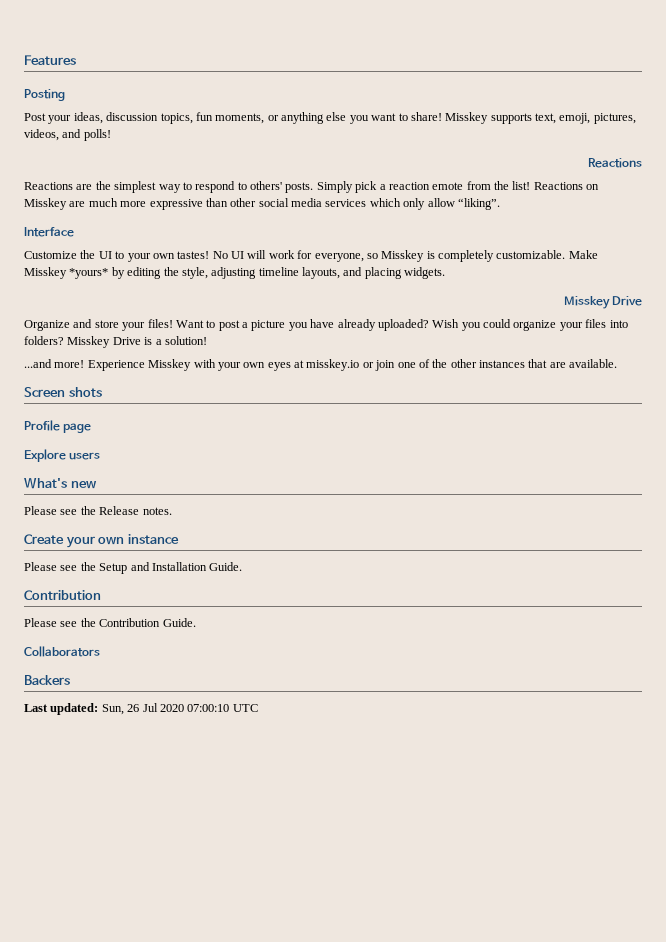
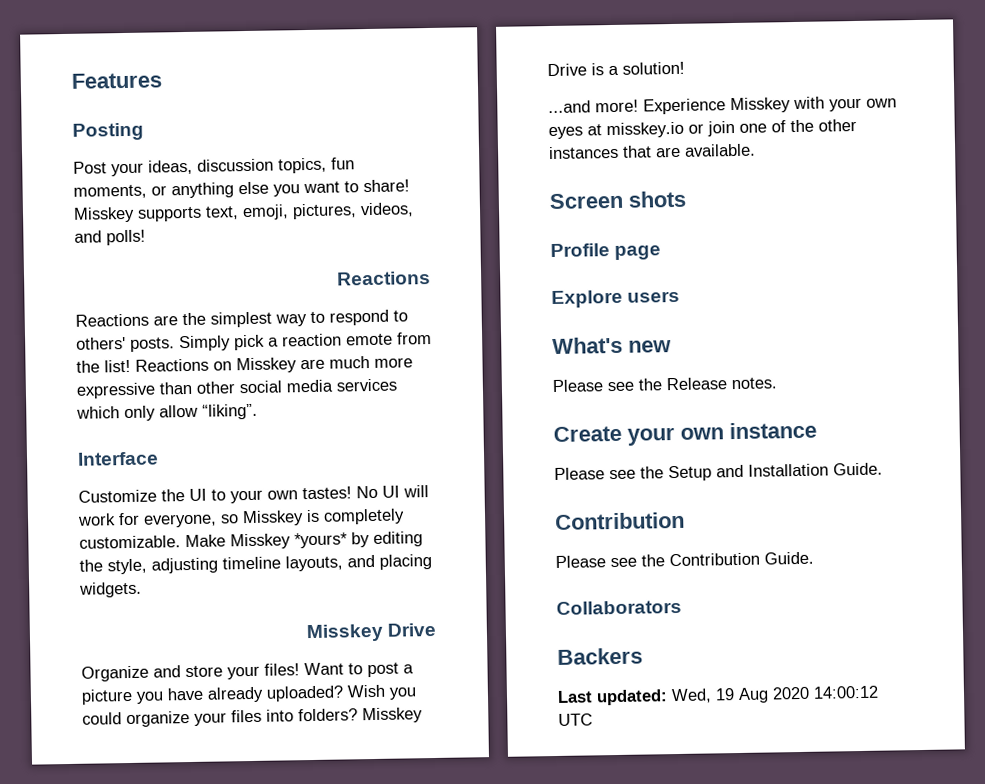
- Last updated: Sun, 26 Jul 2020 07:00:10 UTC
+ Last updated: Wed, 19 Aug 2020 14:00:12 UTC

